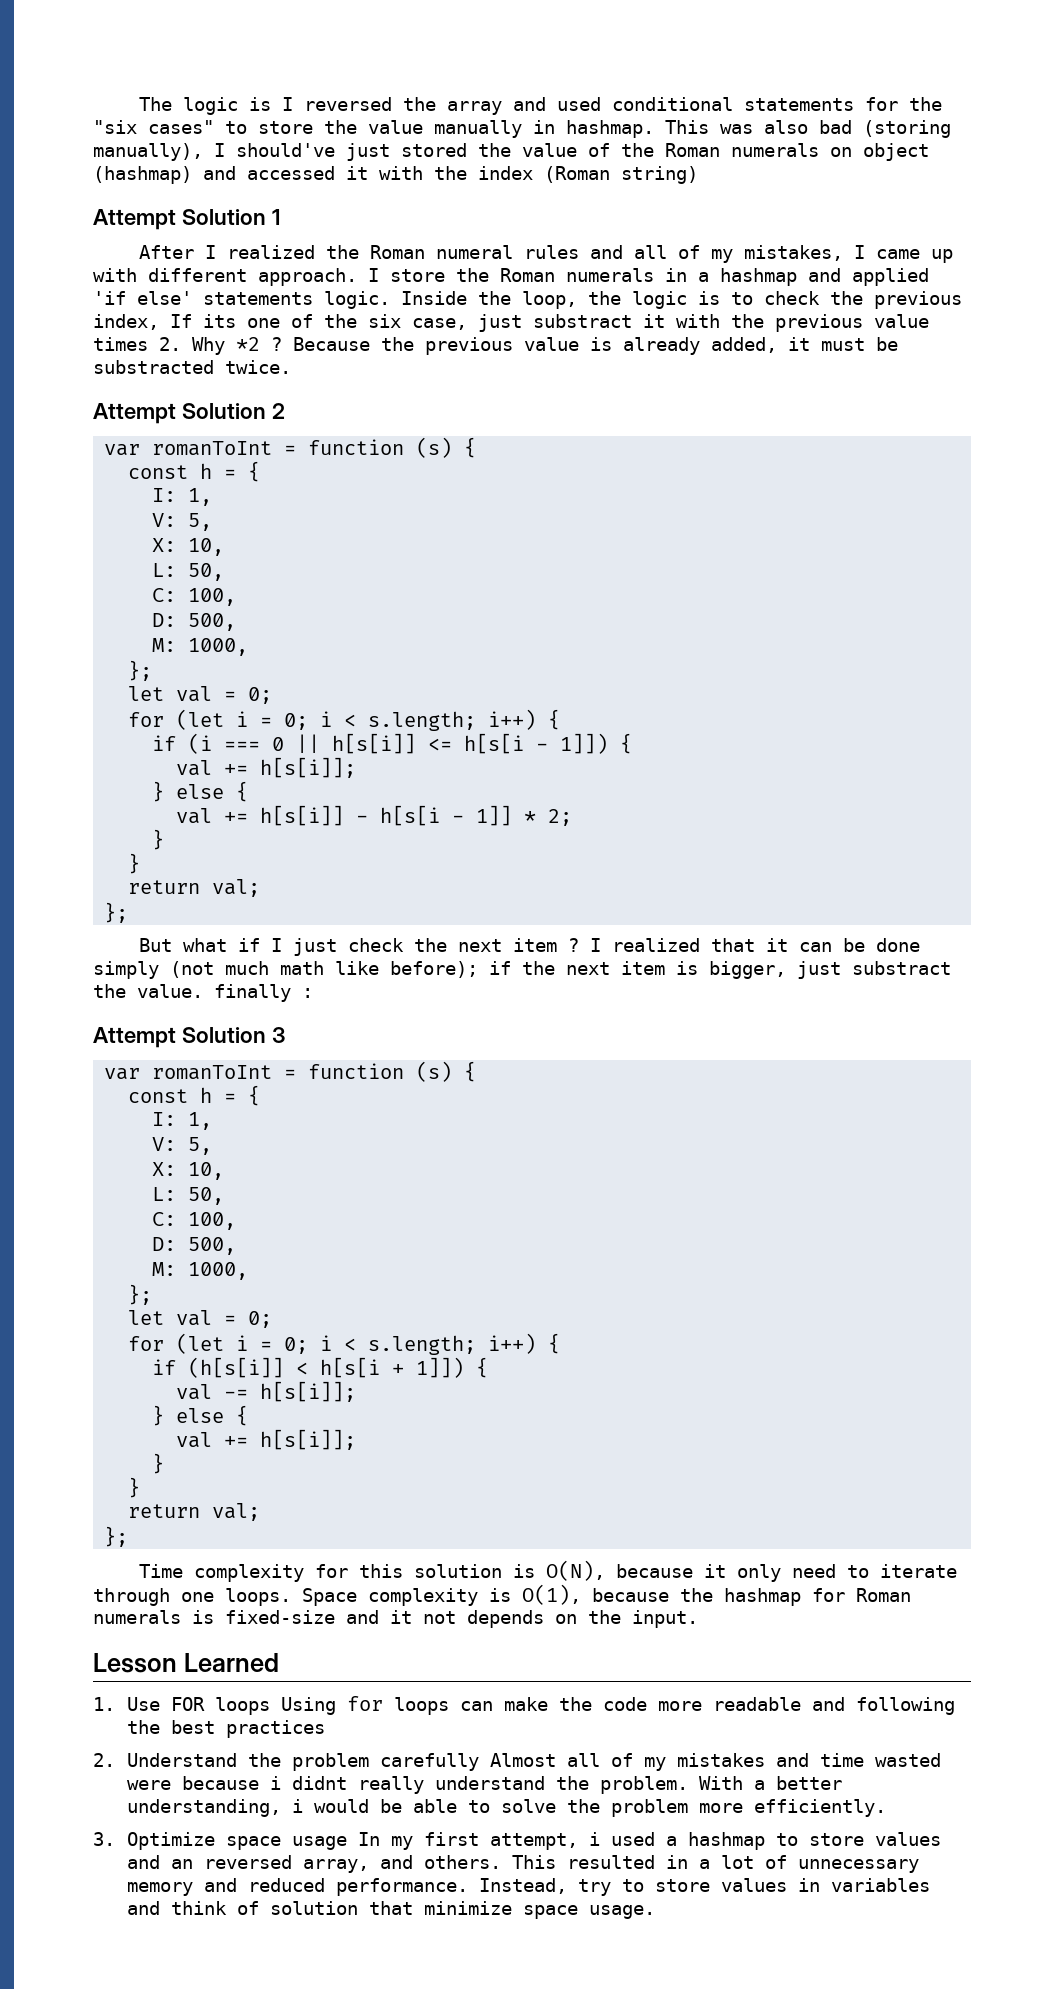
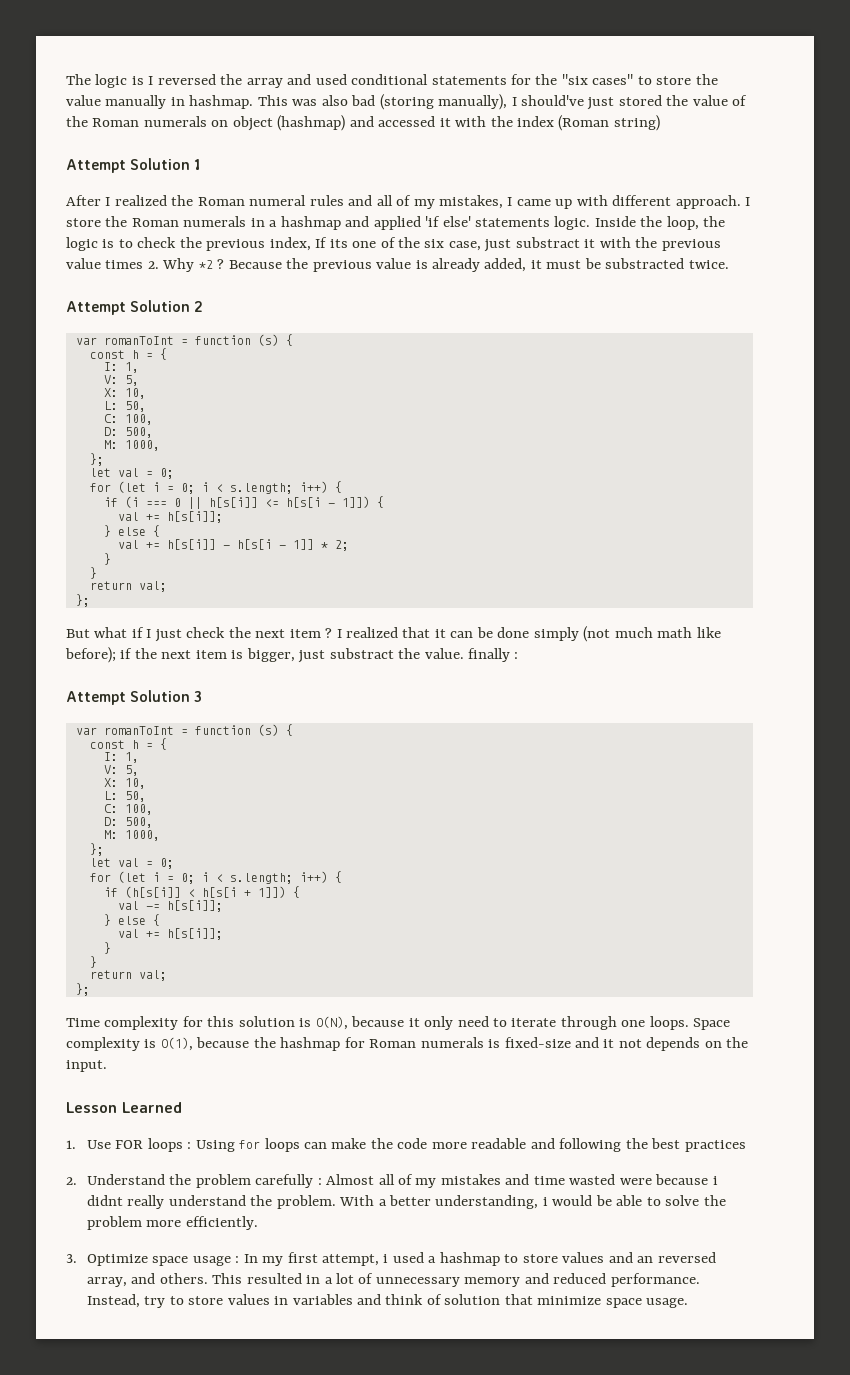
- 1. Use FOR loops Using for loops can make the code more readable and following the best practices
+ 1. Use FOR loops : Using for loops can make the code more readable and following the best practices
- 2. Understand the problem carefully Almost all of my mistakes and time wasted were because i didnt really understand the problem.
+ 2. Understand the problem carefully : Almost all of my mistakes and time wasted were because i didnt really understand the problem.
- 3. Optimize space usage In my first attempt, i used a hashmap to store values and an reversed array, and others.
+ 3. Optimize space usage : In my first attempt, i used a hashmap to store values and an reversed array, and others.

